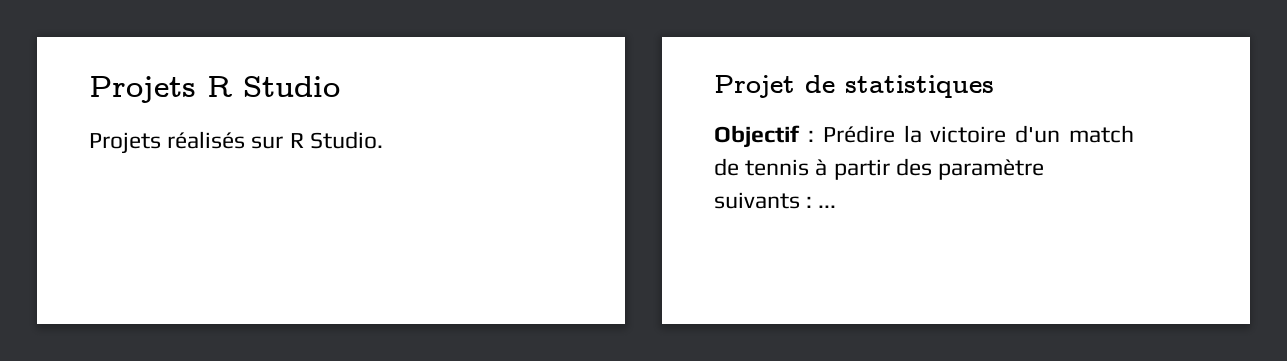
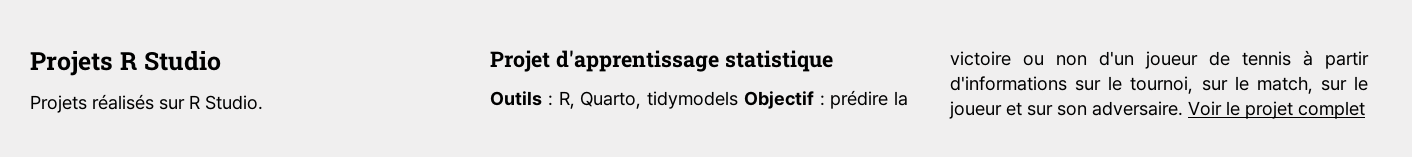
- Projet de statistiques
- Objectif : Prédire la victoire d'un match de tennis à partir des paramètre suivants : ...
+ Projet d'apprentissage statistique
+ Outils : R, Quarto, tidymodels Objectif : prédire la victoire ou non d'un joueur de tennis à partir d'informations sur le tournoi, sur le match, sur le joueur et sur son adversaire. Voir le projet complet

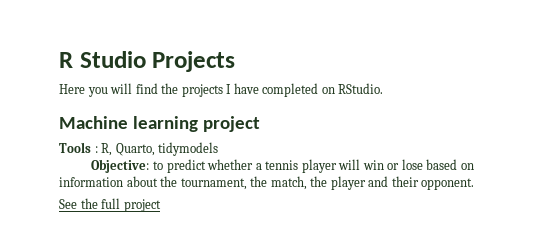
- Projets R Studio
- Projets réalisés sur R Studio.
- Projet d'apprentissage statistique
- Outils : R, Quarto, tidymodels Objectif : prédire la victoire ou non d'un joueur de tennis à partir d'informations sur le tournoi, sur le match, sur le joueur et sur son adversaire. Voir le projet complet
+ R Studio Projects
+ Here you will find the projects I have completed on RStudio.
+ Machine learning project
+ Tools : R, Quarto, tidymodels
+ Objective: to predict whether a tennis player will win or lose based on information about the tournament, the match, the player and their opponent.
+ See the full project

